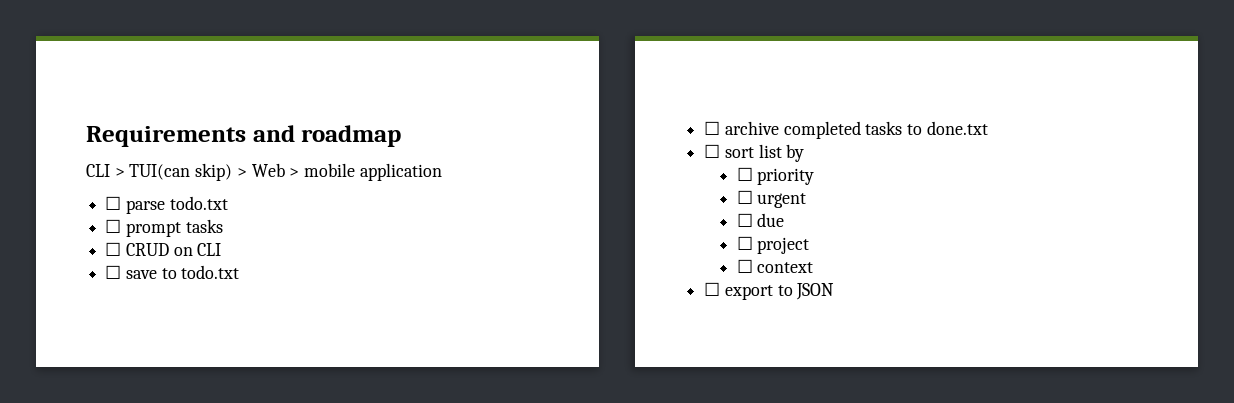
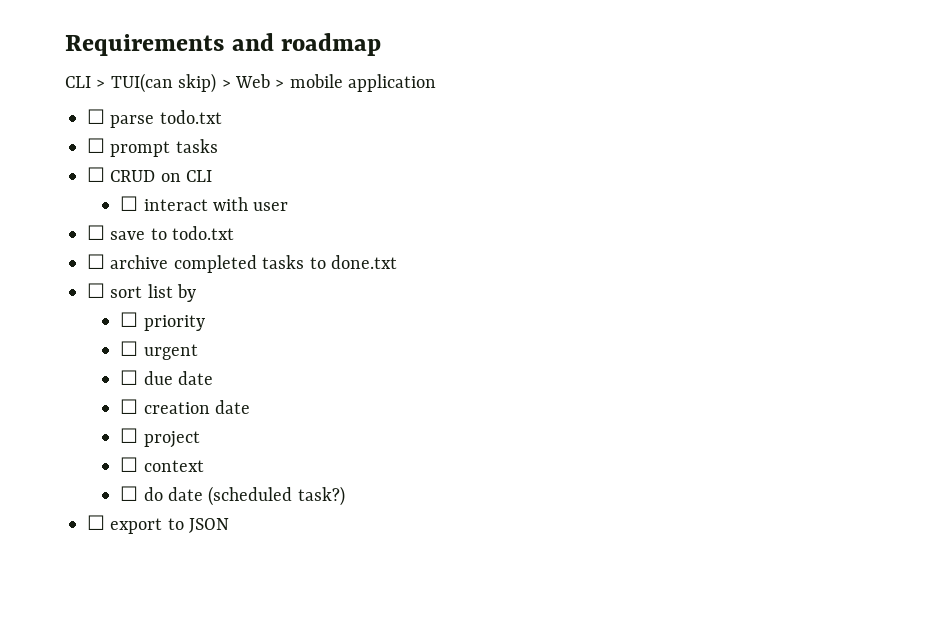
+ ☐ interact with user
- ☐ due
+ ☐ due date
+ ☐ creation date
+ ☐ do date (scheduled task?)

